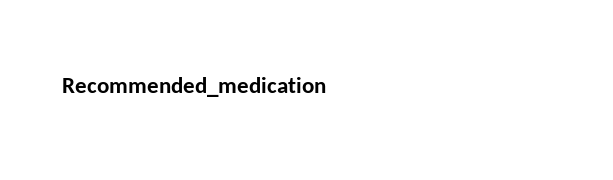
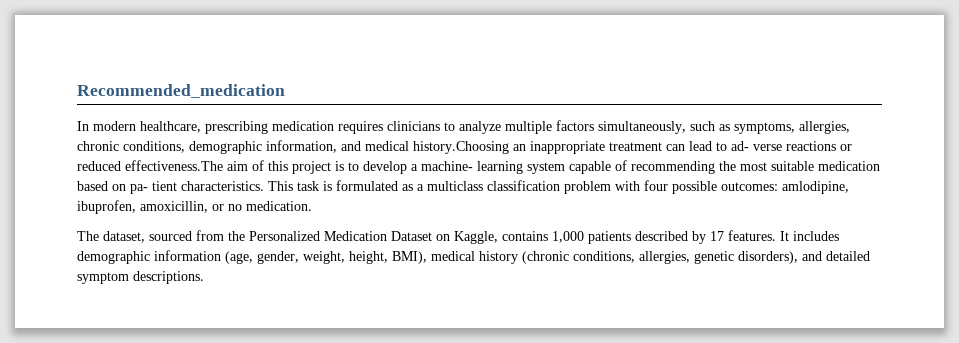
+ In modern healthcare, prescribing medication requires clinicians to analyze multiple factors simultaneously, such as symptoms, allergies, chronic conditions, demographic information, and medical history.Choosing an inappropriate treatment can lead to ad- verse reactions or reduced effectiveness.The aim of this project is to develop a machine- learning system capable of recommending the most suitable medication based on pa- tient characteristics. This task is formulated as a multiclass classification problem with four possible outcomes: amlodipine, ibuprofen, amoxicillin, or no medication.
+ The dataset, sourced from the Personalized Medication Dataset on Kaggle, contains 1,000 patients described by 17 features. It includes demographic information (age, gender, weight, height, BMI), medical history (chronic conditions, allergies, genetic disorders), and detailed symptom descriptions.

